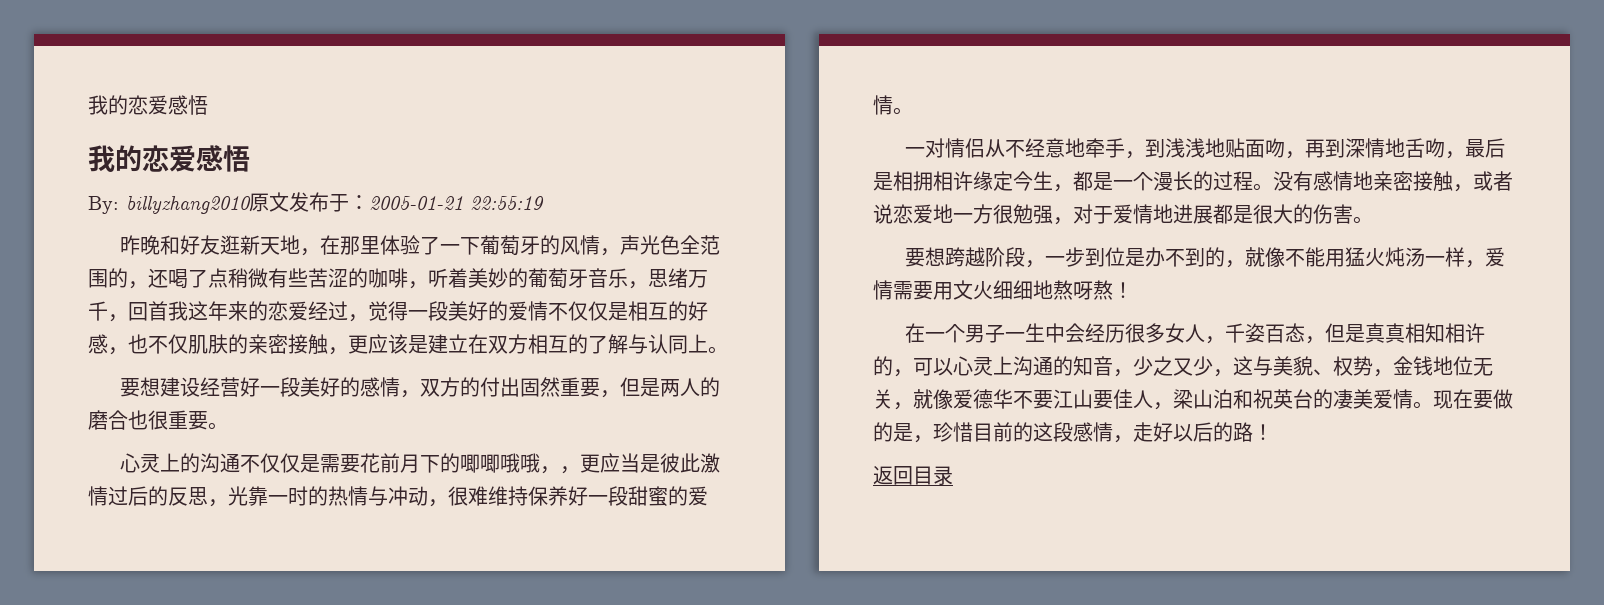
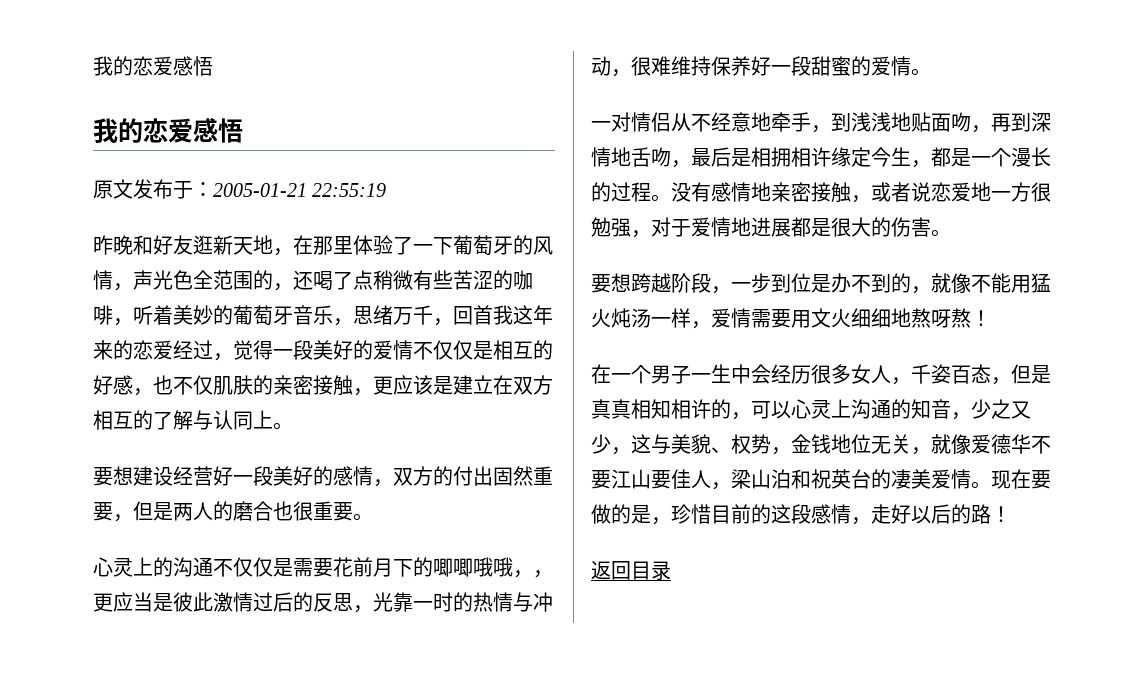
- By: billyzhang2010原文发布于：2005-01-21 22:55:19
+ 原文发布于：2005-01-21 22:55:19

